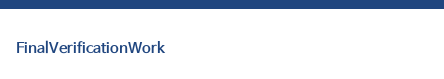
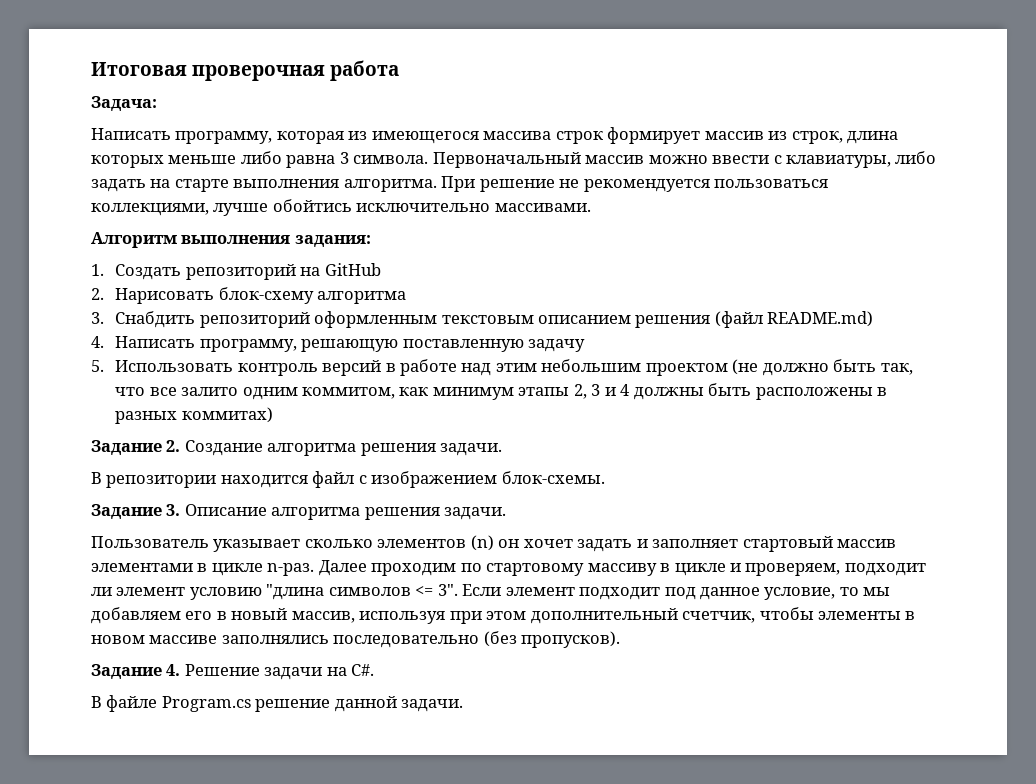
- FinalVerificationWork
+ Итоговая проверочная работа
+ Задача:
+ Написать программу, которая из имеющегося массива строк формирует массив из строк, длина которых меньше либо равна 3 символа. Первоначальный массив можно ввести с клавиатуры, либо задать на старте выполнения алгоритма. При решение не рекомендуется пользоваться коллекциями, лучше обойтись исключительно массивами.
+ Алгоритм выполнения задания:
+ 1. Создать репозиторий на GitHub
+ 2. Нарисовать блок-схему алгоритма
+ 3. Снабдить репозиторий оформленным текстовым описанием решения (файл README.md)
+ 4. Написать программу, решающую поставленную задачу
+ 5. Использовать контроль версий в работе над этим небольшим проектом (не должно быть так, что все залито одним коммитом, как минимум этапы 2, 3 и 4 должны быть расположены в разных коммитах)
+ Задание 2. Создание алгоритма решения задачи.
+ В репозитории находится файл с изображением блок-схемы.
+ Задание 3. Описание алгоритма решения задачи.
+ Пользователь указывает сколько элементов (n) он хочет задать и заполняет стартовый массив элементами в цикле n-раз. Далее проходим по стартовому массиву в цикле и проверяем, подходит ли элемент условию "длина символов <= 3". Если элемент подходит под данное условие, то мы добавляем его в новый массив, используя при этом дополнительный счетчик, чтобы элементы в новом массиве заполнялись последовательно (без пропусков).
+ Задание 4. Решение задачи на C#.
+ В файле Program.cs решение данной задачи.

